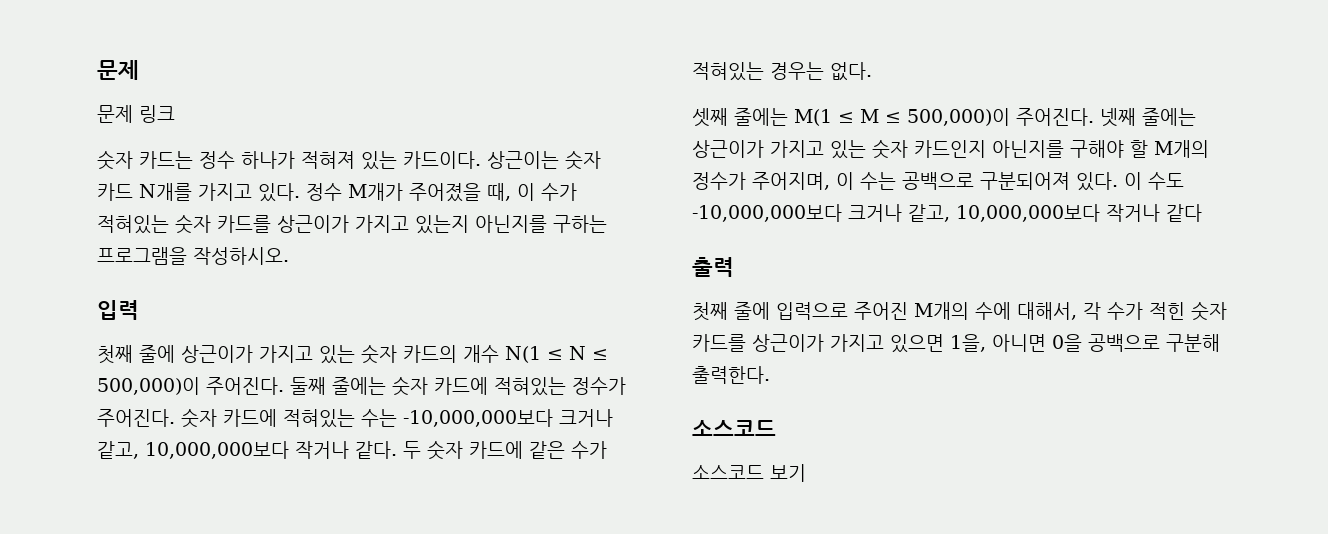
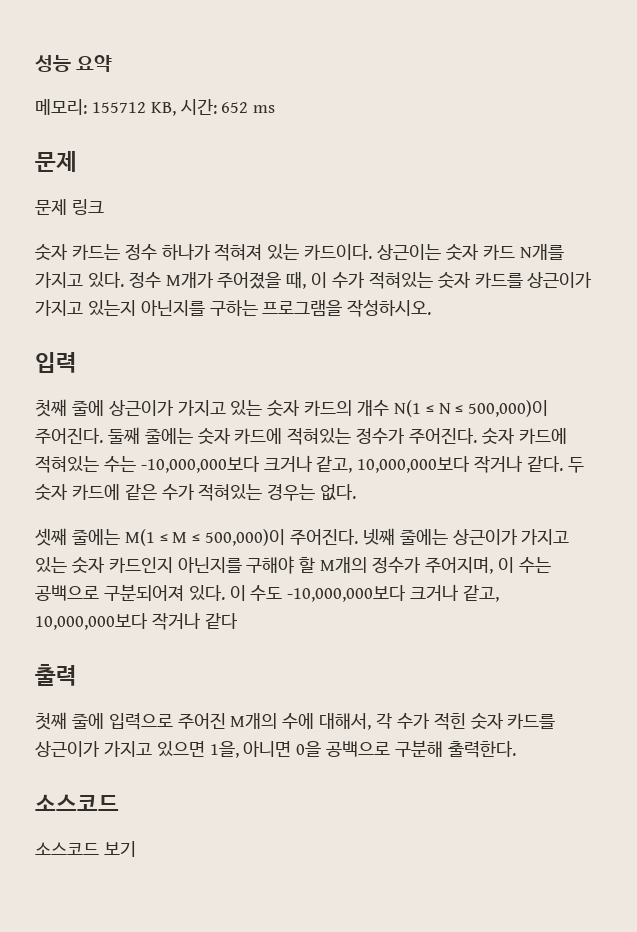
+ 성능 요약
+ 메모리: 155712 KB, 시간: 652 ms

